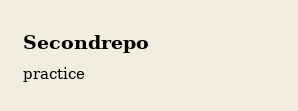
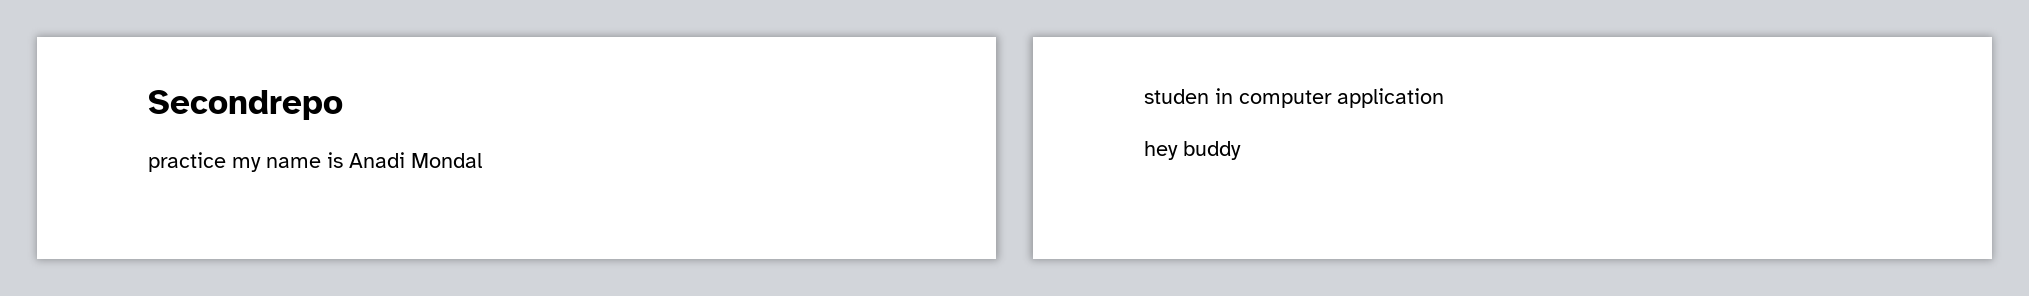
- practice
+ practice my name is Anadi Mondal
+ studen in computer application
+ hey buddy

